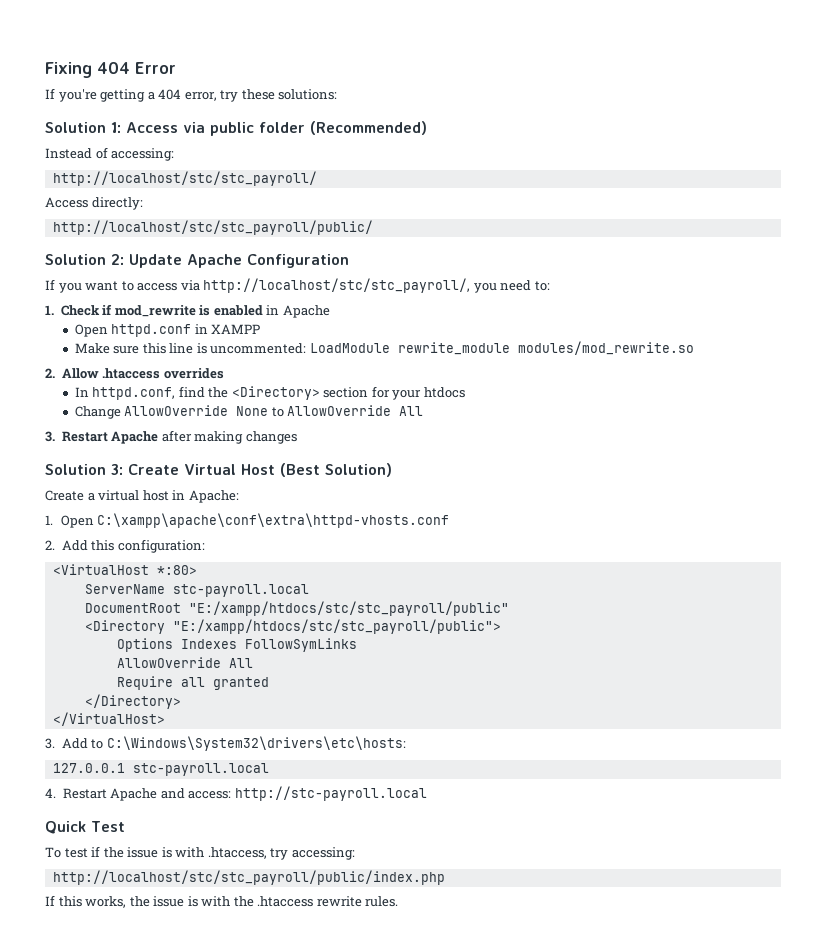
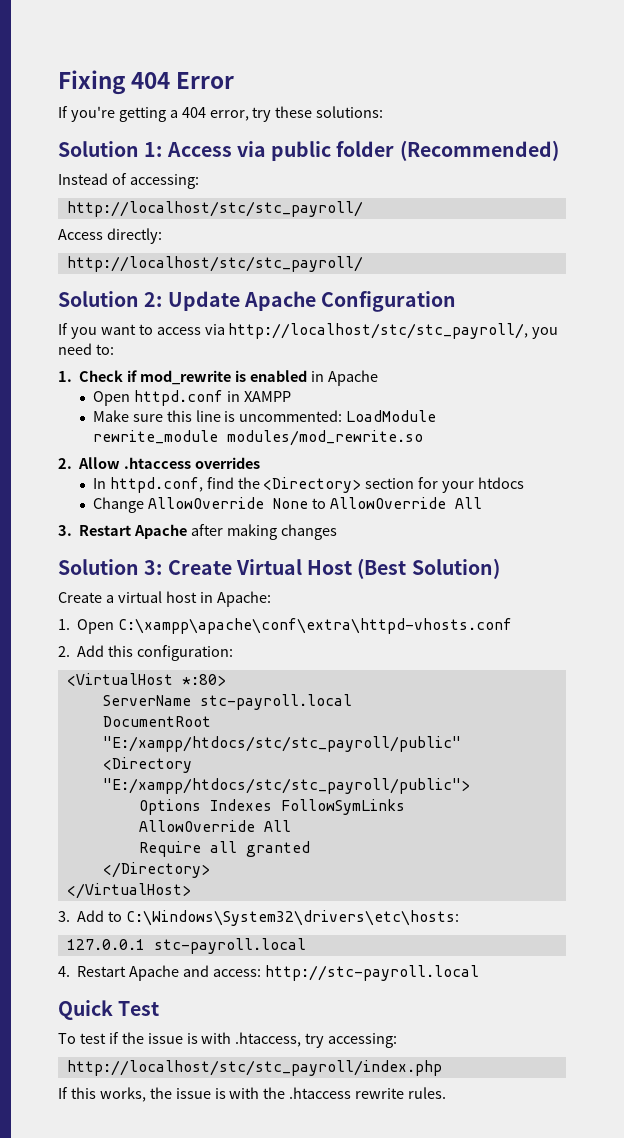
  Access directly:
- http://localhost/stc/stc_payroll/public/
+ http://localhost/stc/stc_payroll/
- http://localhost/stc/stc_payroll/public/index.php
+ http://localhost/stc/stc_payroll/index.php

